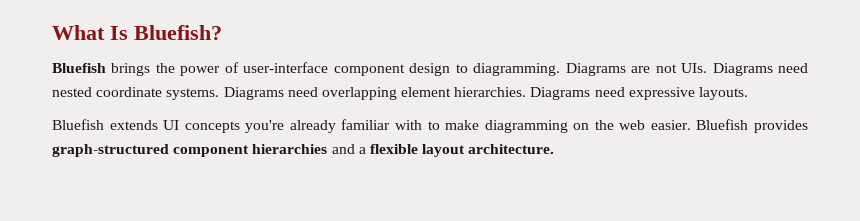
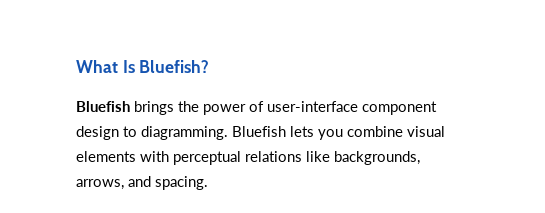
- Diagrams are not UIs. Diagrams need nested coordinate systems. Diagrams need overlapping element hierarchies. Diagrams need expressive layouts.
- Bluefish extends UI concepts you're already familiar with to make diagramming on the web easier. Bluefish provides graph-structured component hierarchies and a flexible layout architecture.
+ Bluefish lets you combine visual elements with perceptual relations like backgrounds, arrows, and spacing.

